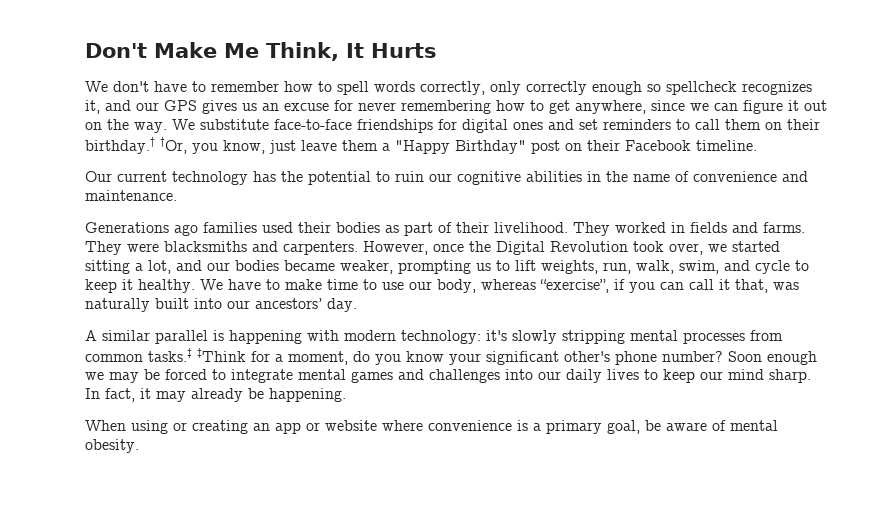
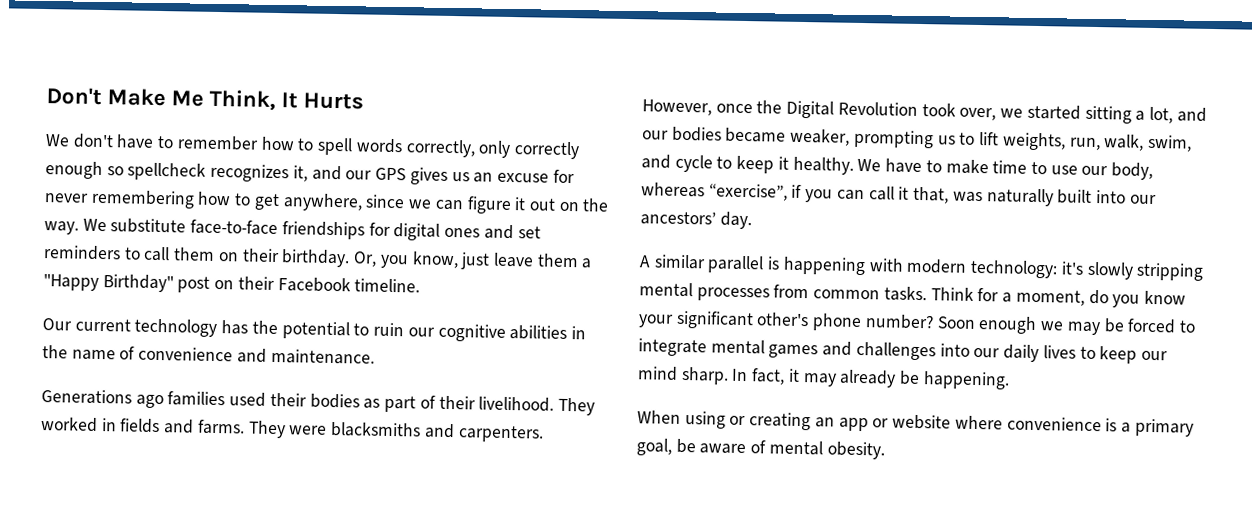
- We substitute face-to-face friendships for digital ones and set reminders to call them on their birthday.† †Or, you know, just leave them a "Happy Birthday" post on their Facebook timeline.
+ We substitute face-to-face friendships for digital ones and set reminders to call them on their birthday. Or, you know, just leave them a "Happy Birthday" post on their Facebook timeline.
- A similar parallel is happening with modern technology: it's slowly stripping mental processes from common tasks.‡ ‡Think for a moment, do you know your significant other's phone number?
+ A similar parallel is happening with modern technology: it's slowly stripping mental processes from common tasks. Think for a moment, do you know your significant other's phone number?

